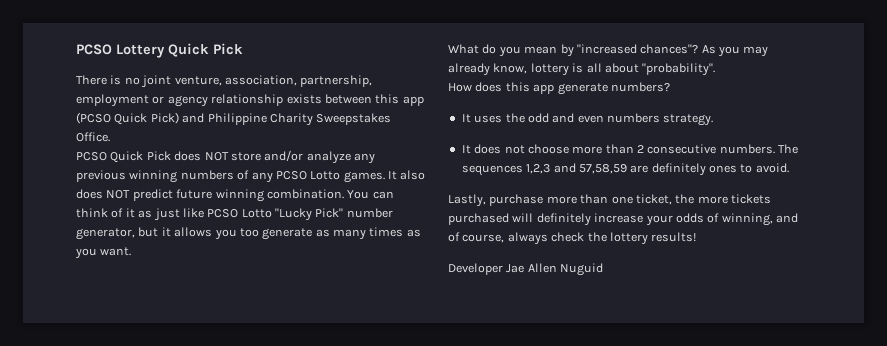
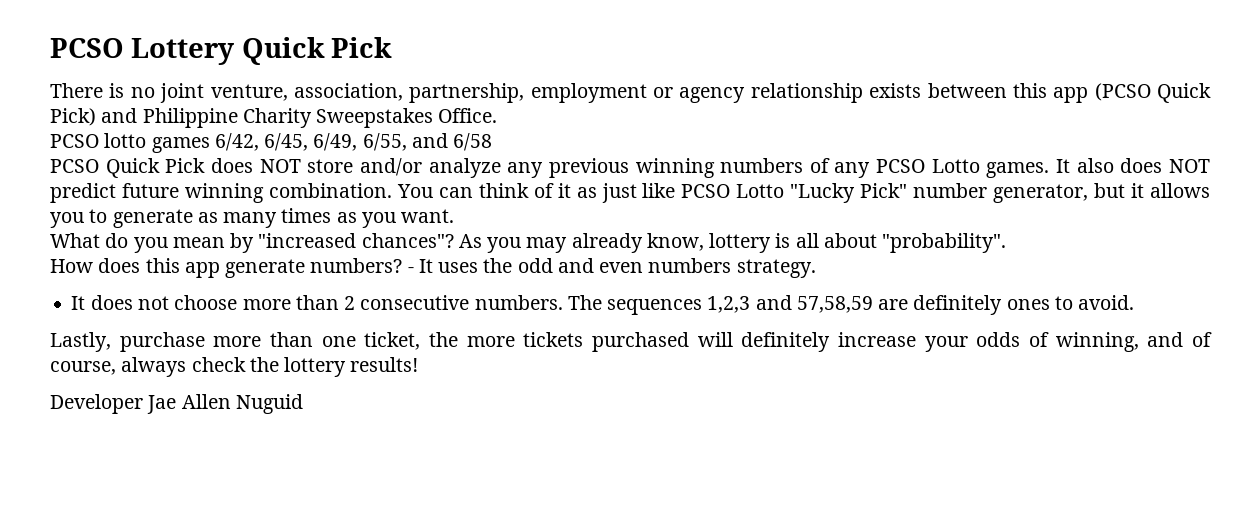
+ PCSO lotto games 6/42, 6/45, 6/49, 6/55, and 6/58
- You can think of it as just like PCSO Lotto "Lucky Pick" number generator, but it allows you too generate as many times as you want.
+ You can think of it as just like PCSO Lotto "Lucky Pick" number generator, but it allows you to generate as many times as you want.
- How does this app generate numbers?
- It uses the odd and even numbers strategy.
+ How does this app generate numbers? - It uses the odd and even numbers strategy.

